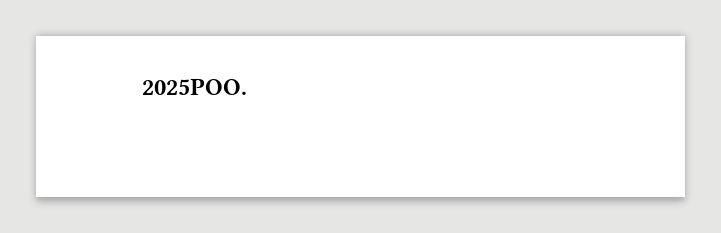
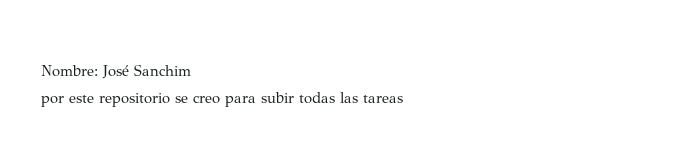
- 2025POO.
+ Nombre: José Sanchim
+ por este repositorio se creo para subir todas las tareas

